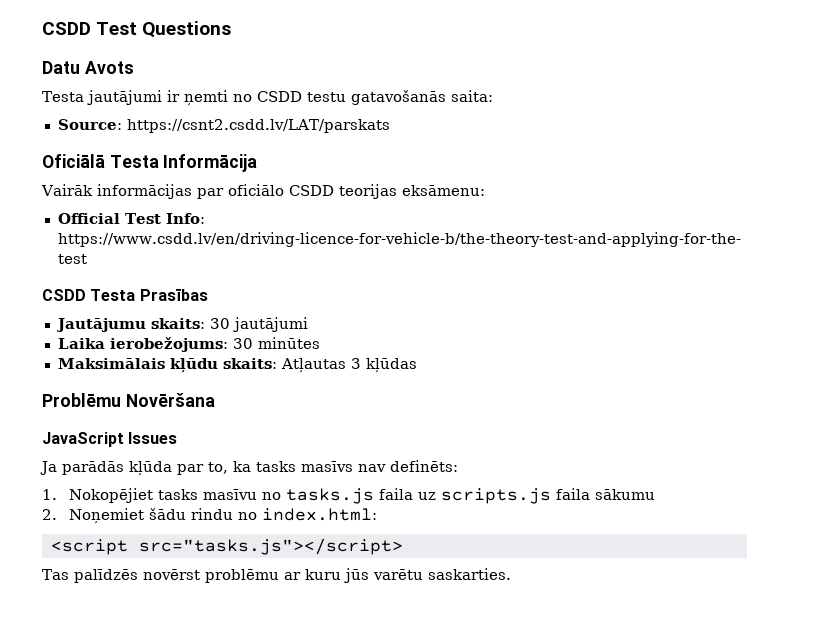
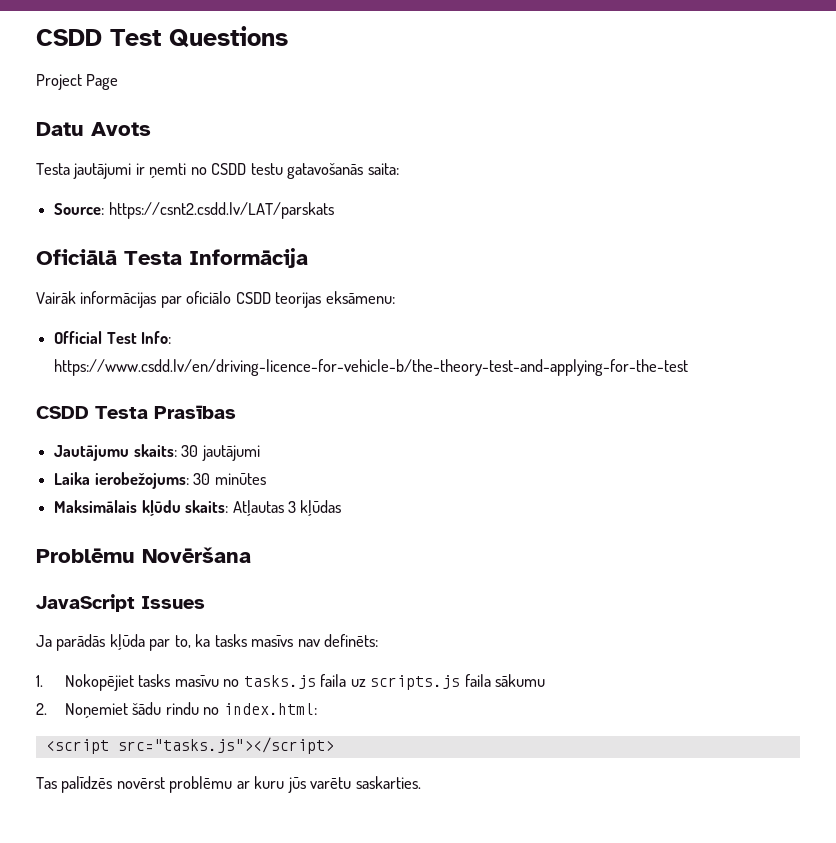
+ Project Page

